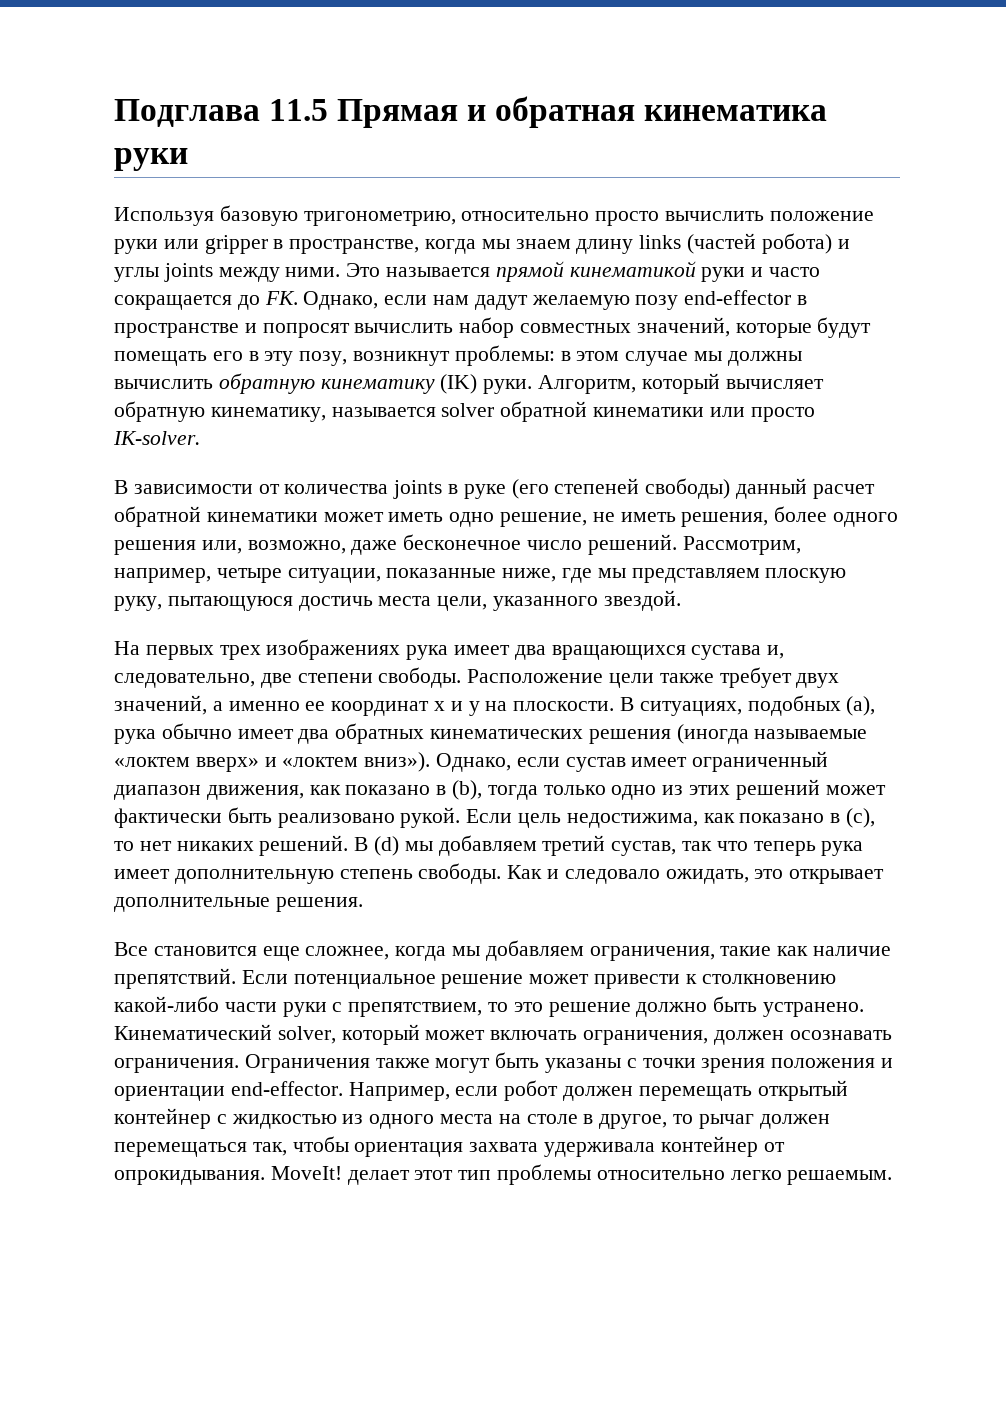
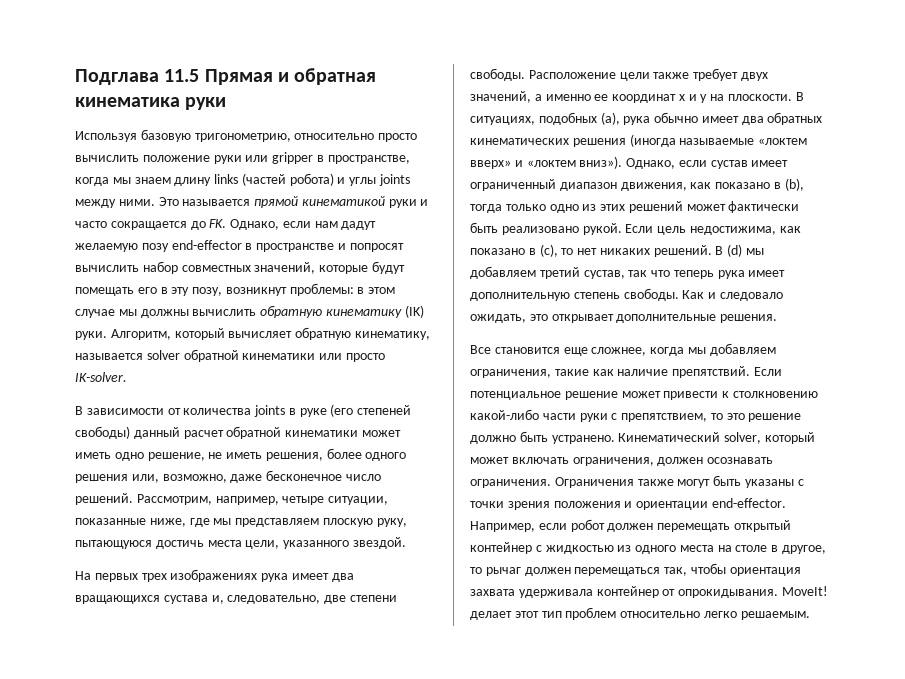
- MoveIt! делает этот тип проблемы относительно легко решаемым.
+ MoveIt! делает этот тип проблем относительно легко решаемым.

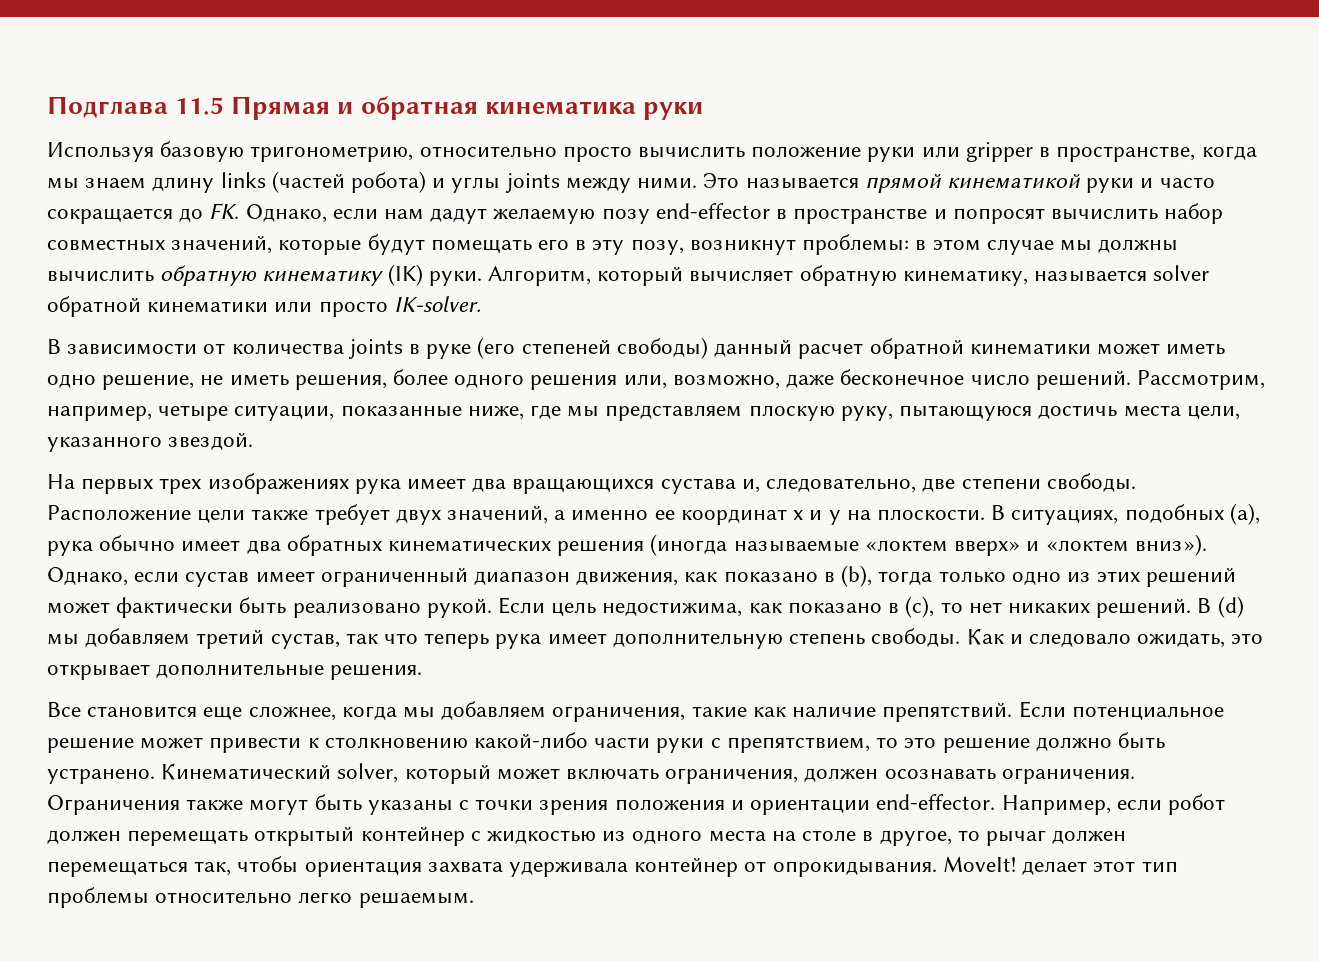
- MoveIt! делает этот тип проблем относительно легко решаемым.
+ MoveIt! делает этот тип проблемы относительно легко решаемым.

